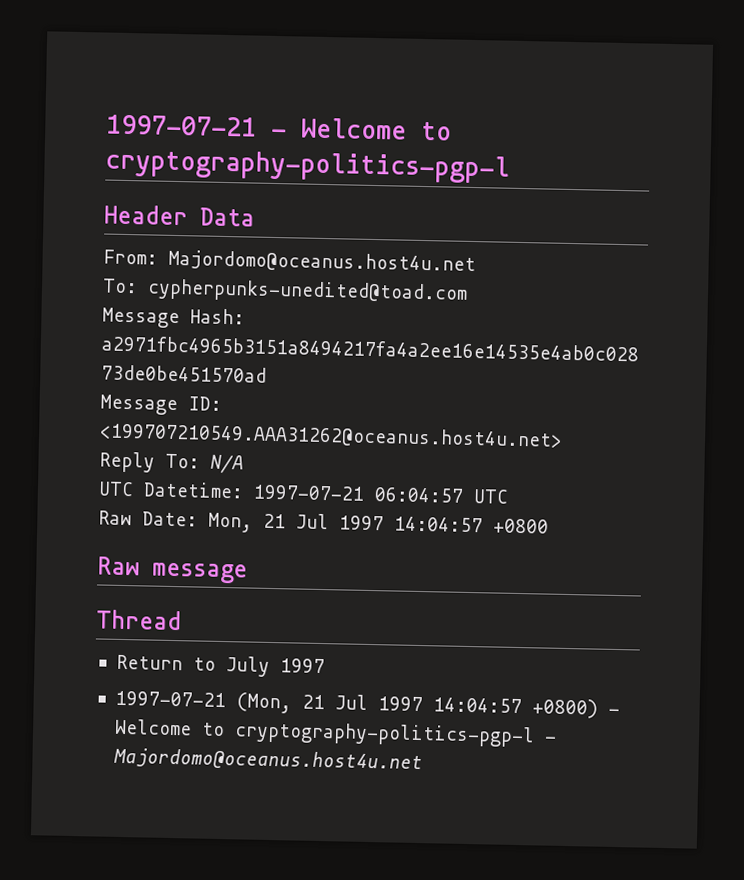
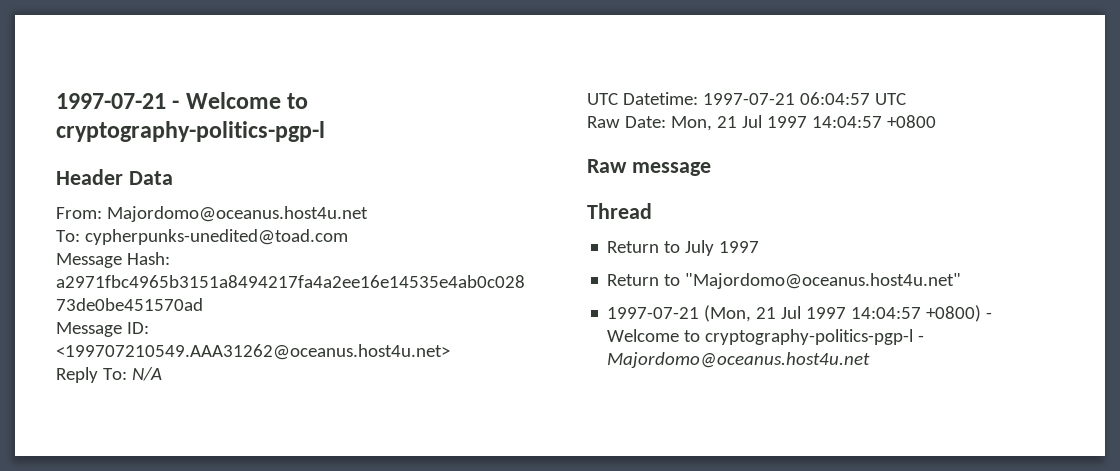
+ Return to "Majordomo@oceanus.host4u.net"

